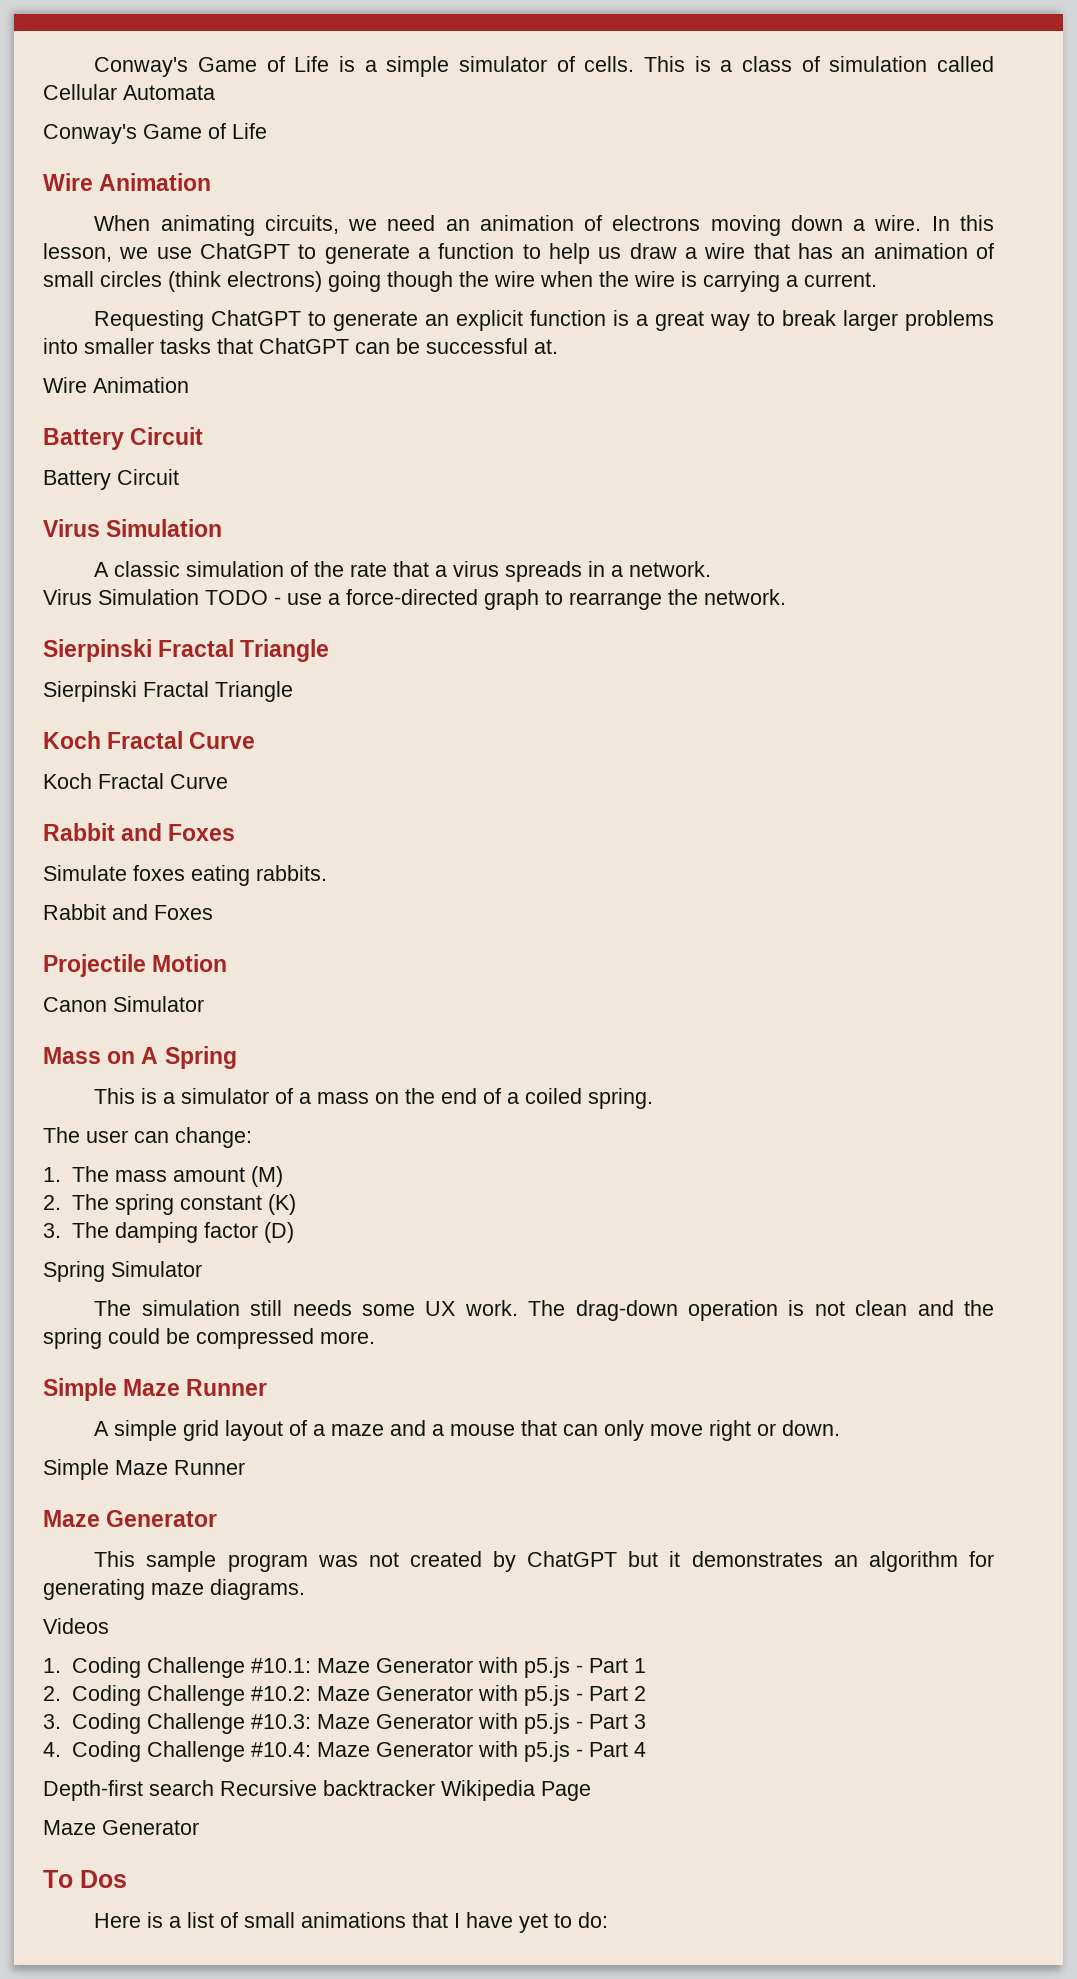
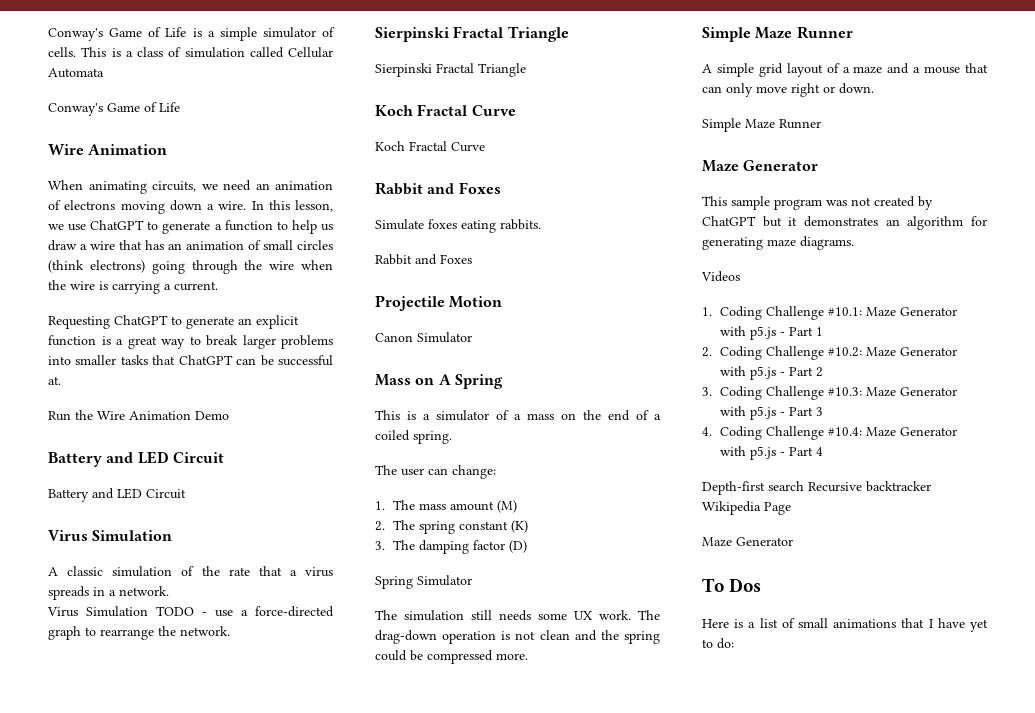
- In this lesson, we use ChatGPT to generate a function to help us draw a wire that has an animation of small circles (think electrons) going though the wire when the wire is carrying a current.
+ In this lesson, we use ChatGPT to generate a function to help us draw a wire that has an animation of small circles (think electrons) going through the wire when the wire is carrying a current.
  Requesting ChatGPT to generate an explicit function is a great way to break larger problems into smaller tasks that ChatGPT can be successful at.
- Wire Animation
- Battery Circuit
- Battery Circuit
+ Run the Wire Animation Demo
+ Battery and LED Circuit
+ Battery and LED Circuit

